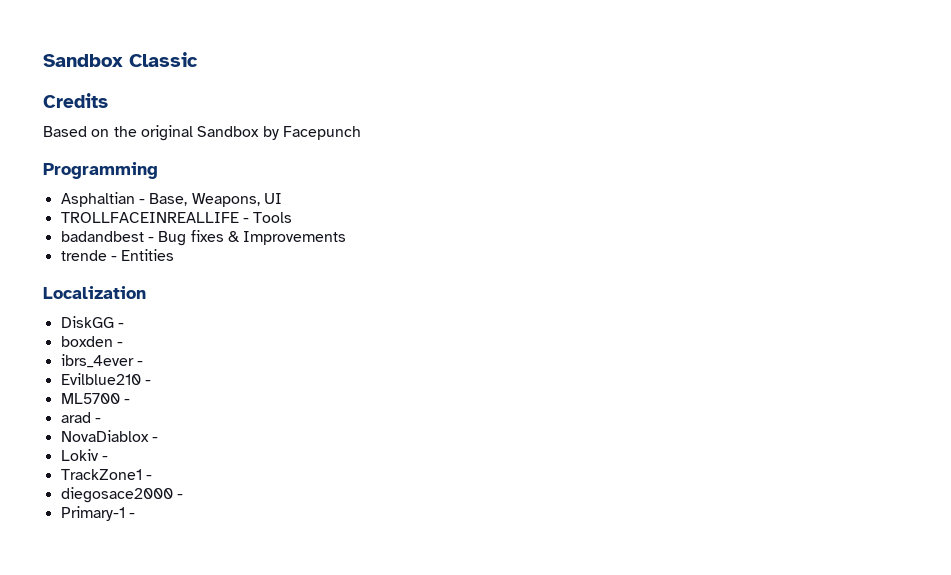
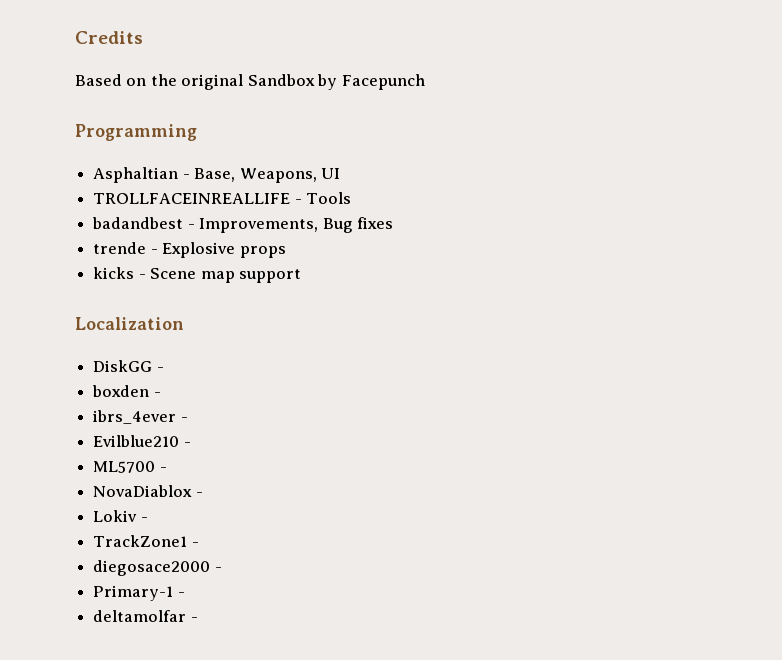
- Sandbox Classic
- badandbest - Bug fixes & Improvements
+ badandbest - Improvements, Bug fixes
- trende - Entities
+ trende - Explosive props
+ kicks - Scene map support
- arad -
+ deltamolfar -

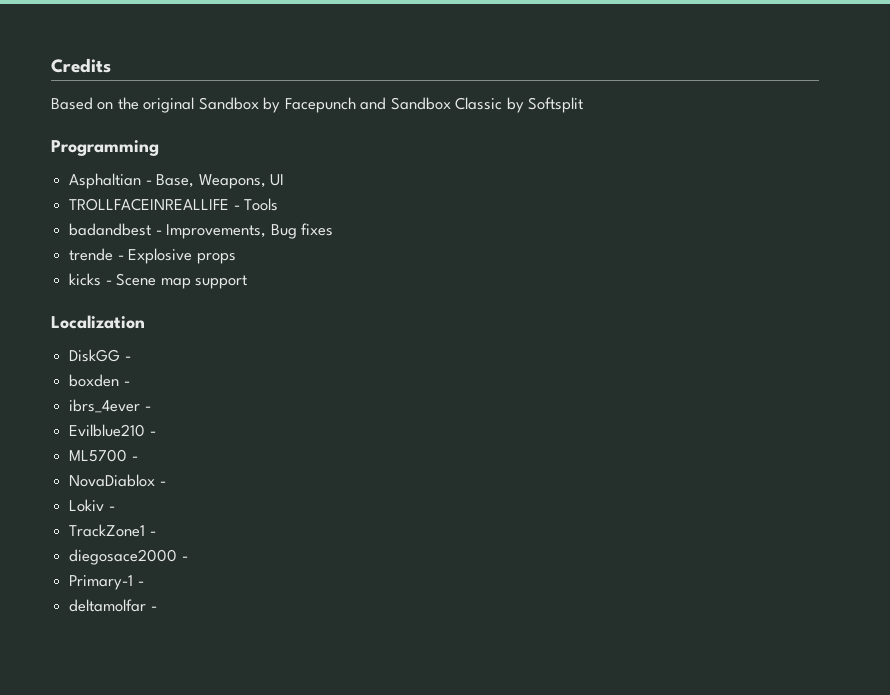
- Based on the original Sandbox by Facepunch
+ Based on the original Sandbox by Facepunch and Sandbox Classic by Softsplit

